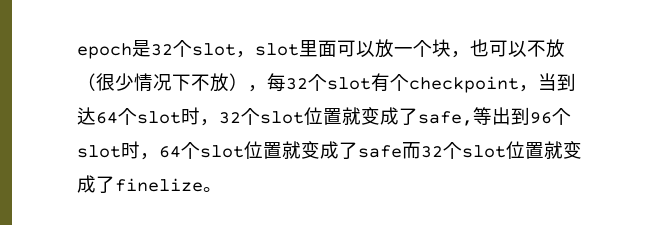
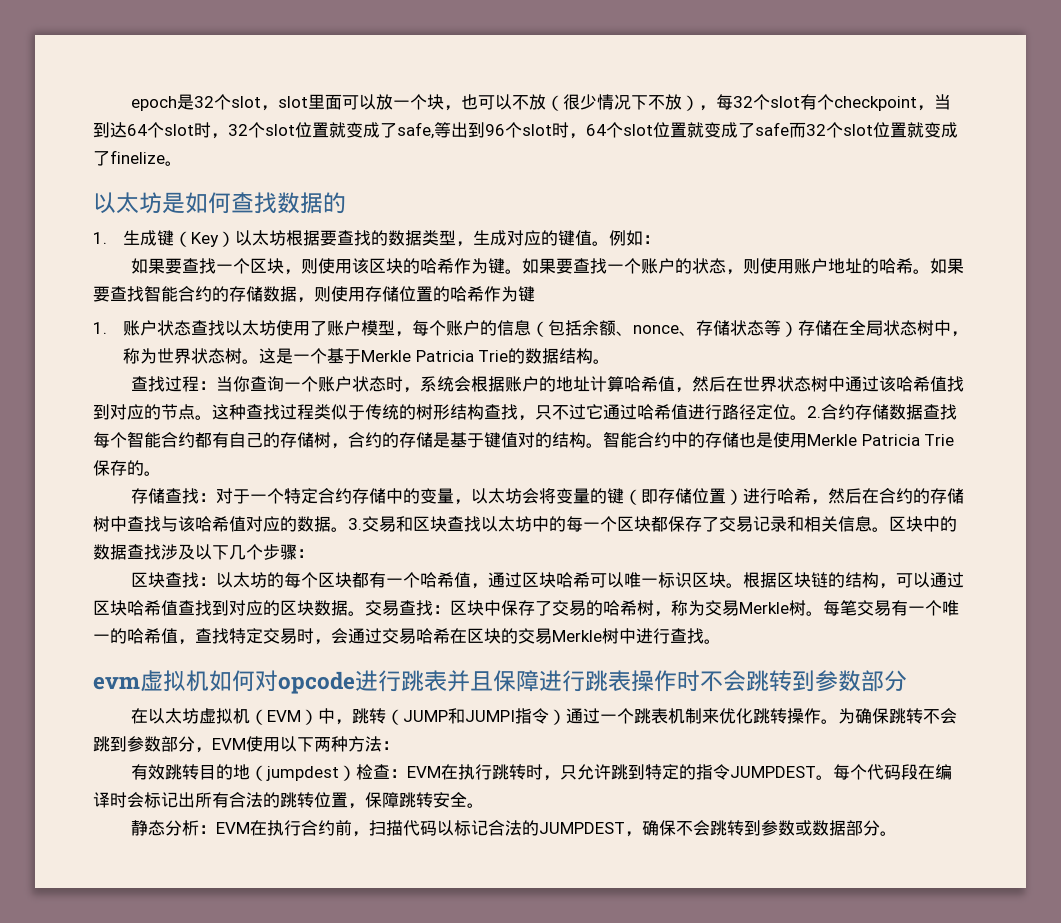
+ 以太坊是如何查找数据的
+ 1.生成键（Key）以太坊根据要查找的数据类型，生成对应的键值。例如：
+ 如果要查找一个区块，则使用该区块的哈希作为键。如果要查找一个账户的状态，则使用账户地址的哈希。如果要查找智能合约的存储数据，则使用存储位置的哈希作为键
+ 1.账户状态查找以太坊使用了账户模型，每个账户的信息（包括余额、nonce、存储状态等）存储在全局状态树中，称为世界状态树。这是一个基于Merkle Patricia Trie的数据结构。
+ 查找过程：当你查询一个账户状态时，系统会根据账户的地址计算哈希值，然后在世界状态树中通过该哈希值找到对应的节点。这种查找过程类似于传统的树形结构查找，只不过它通过哈希值进行路径定位。2.合约存储数据查找每个智能合约都有自己的存储树，合约的存储是基于键值对的结构。智能合约中的存储也是使用Merkle Patricia Trie保存的。
+ 存储查找：对于一个特定合约存储中的变量，以太坊会将变量的键（即存储位置）进行哈希，然后在合约的存储树中查找与该哈希值对应的数据。3.交易和区块查找以太坊中的每一个区块都保存了交易记录和相关信息。区块中的数据查找涉及以下几个步骤：
+ 区块查找：以太坊的每个区块都有一个哈希值，通过区块哈希可以唯一标识区块。根据区块链的结构，可以通过区块哈希值查找到对应的区块数据。交易查找：区块中保存了交易的哈希树，称为交易Merkle树。每笔交易有一个唯一的哈希值，查找特定交易时，会通过交易哈希在区块的交易Merkle树中进行查找。
+ evm虚拟机如何对opcode进行跳表并且保障进行跳表操作时不会跳转到参数部分
+ 在以太坊虚拟机（EVM）中，跳转（JUMP和JUMPI指令）通过一个跳表机制来优化跳转操作。为确保跳转不会跳到参数部分，EVM使用以下两种方法：
+ 有效跳转目的地（jumpdest）检查：EVM在执行跳转时，只允许跳到特定的指令JUMPDEST。每个代码段在编译时会标记出所有合法的跳转位置，保障跳转安全。
+ 静态分析：EVM在执行合约前，扫描代码以标记合法的JUMPDEST，确保不会跳转到参数或数据部分。

